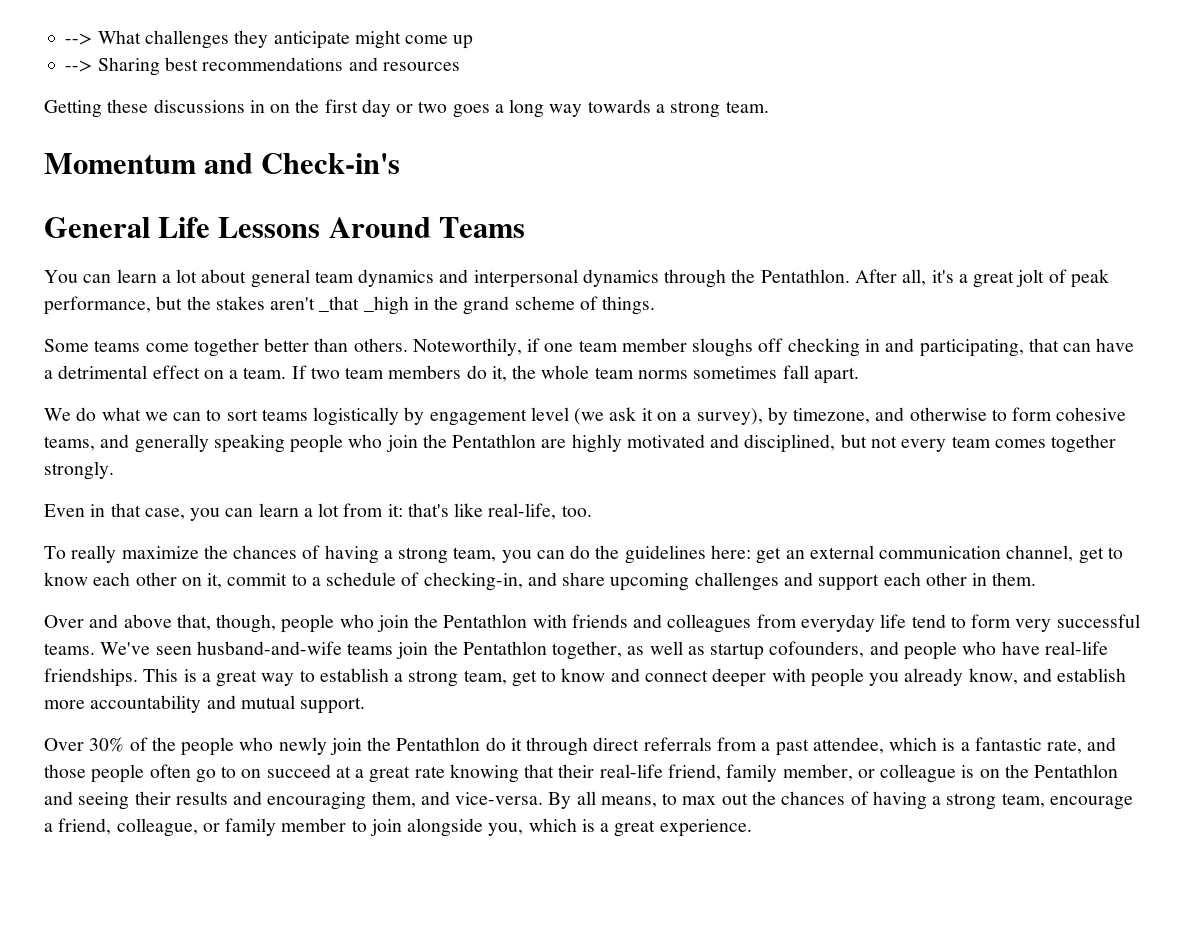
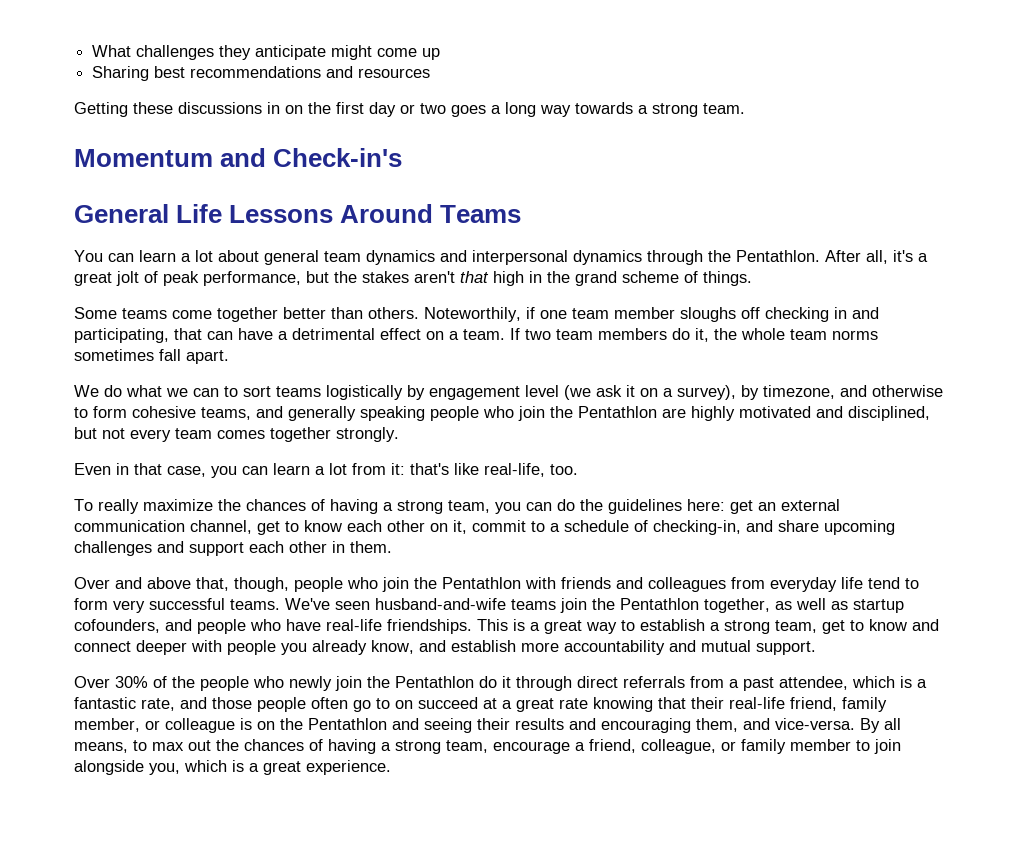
- --> What challenges they anticipate might come up
+ What challenges they anticipate might come up
- --> Sharing best recommendations and resources
+ Sharing best recommendations and resources
- After all, it's a great jolt of peak performance, but the stakes aren't _that _high in the grand scheme of things.
+ After all, it's a great jolt of peak performance, but the stakes aren't that high in the grand scheme of things.

